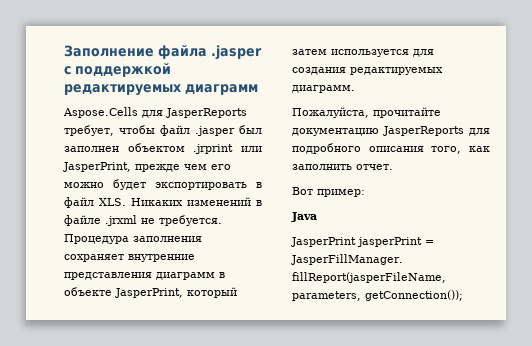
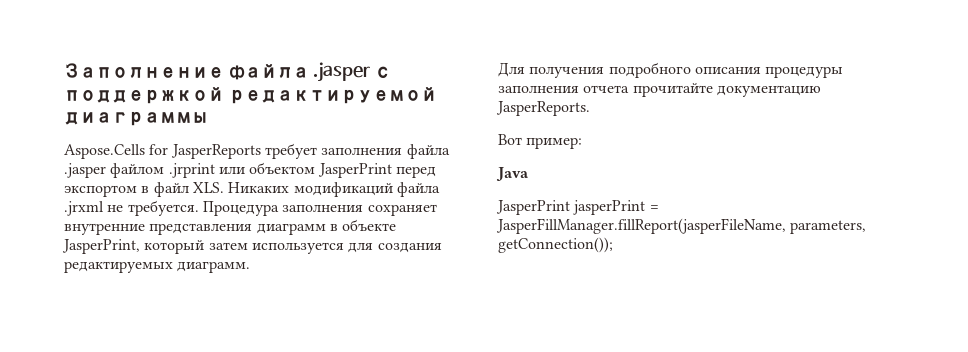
- Заполнение файла .jasper с поддержкой редактируемых диаграмм
+ Заполнение файла .jasper с поддержкой редактируемой диаграммы
- Aspose.Cells для JasperReports требует, чтобы файл .jasper был заполнен объектом .jrprint или JasperPrint, прежде чем его можно будет экспортировать в файл XLS. Никаких изменений в файле .jrxml не требуется.
+ Aspose.Cells for JasperReports требует заполнения файла .jasper файлом .jrprint или объектом JasperPrint перед экспортом в файл XLS. Никаких модификаций файла .jrxml не требуется.
- Пожалуйста, прочитайте документацию JasperReports для подробного описания того, как заполнить отчет.
+ Для получения подробного описания процедуры заполнения отчета прочитайте документацию JasperReports.

